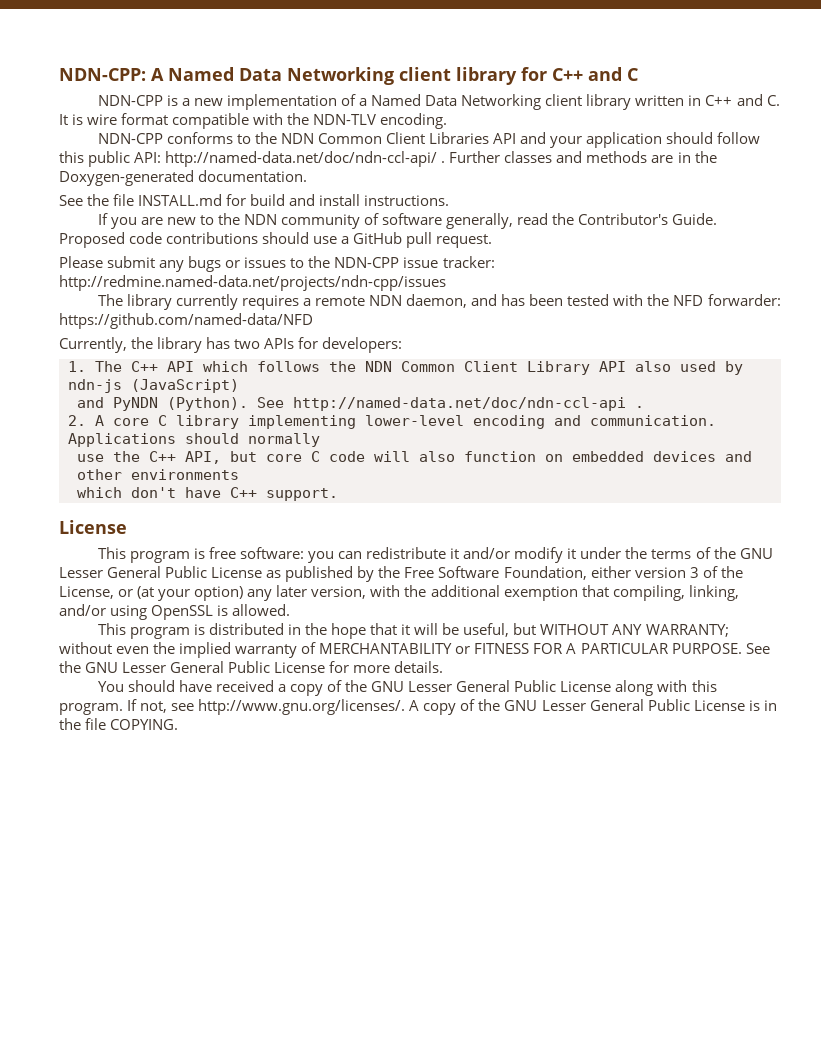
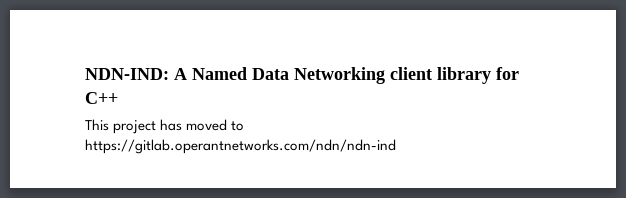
- NDN-CPP: A Named Data Networking client library for C++ and C
- NDN-CPP is a new implementation of a Named Data Networking client library written in C++ and C. It is wire format compatible with the NDN-TLV encoding.
- NDN-CPP conforms to the NDN Common Client Libraries API and your application should follow this public API: http://named-data.net/doc/ndn-ccl-api/ . Further classes and methods are in the Doxygen-generated documentation.
- See the file INSTALL.md for build and install instructions.
- If you are new to the NDN community of software generally, read the Contributor's Guide. Proposed code contributions should use a GitHub pull request.
- Please submit any bugs or issues to the NDN-CPP issue tracker: http://redmine.named-data.net/projects/ndn-cpp/issues
- The library currently requires a remote NDN daemon, and has been tested with the NFD forwarder: https://github.com/named-data/NFD
- Currently, the library has two APIs for developers:
- 1. The C++ API which follows the NDN Common Client Library API also used by ndn-js (JavaScript)
- and PyNDN (Python). See http://named-data.net/doc/ndn-ccl-api .
- 2. A core C library implementing lower-level encoding and communication. Applications should normally
- use the C++ API, but core C code will also function on embedded devices and other environments
- which don't have C++ support.
- License
- This program is free software: you can redistribute it and/or modify it under the terms of the GNU Lesser General Public License as published by the Free Software Foundation, either version 3 of the License, or (at your option) any later version, with the additional exemption that compiling, linking, and/or using OpenSSL is allowed.
- This program is distributed in the hope that it will be useful, but WITHOUT ANY WARRANTY; without even the implied warranty of MERCHANTABILITY or FITNESS FOR A PARTICULAR PURPOSE. See the GNU Lesser General Public License for more details.
- You should have received a copy of the GNU Lesser General Public License along with this program. If not, see http://www.gnu.org/licenses/. A copy of the GNU Lesser General Public License is in the file COPYING.
+ NDN-IND: A Named Data Networking client library for C++
+ This project has moved to https://gitlab.operantnetworks.com/ndn/ndn-ind

